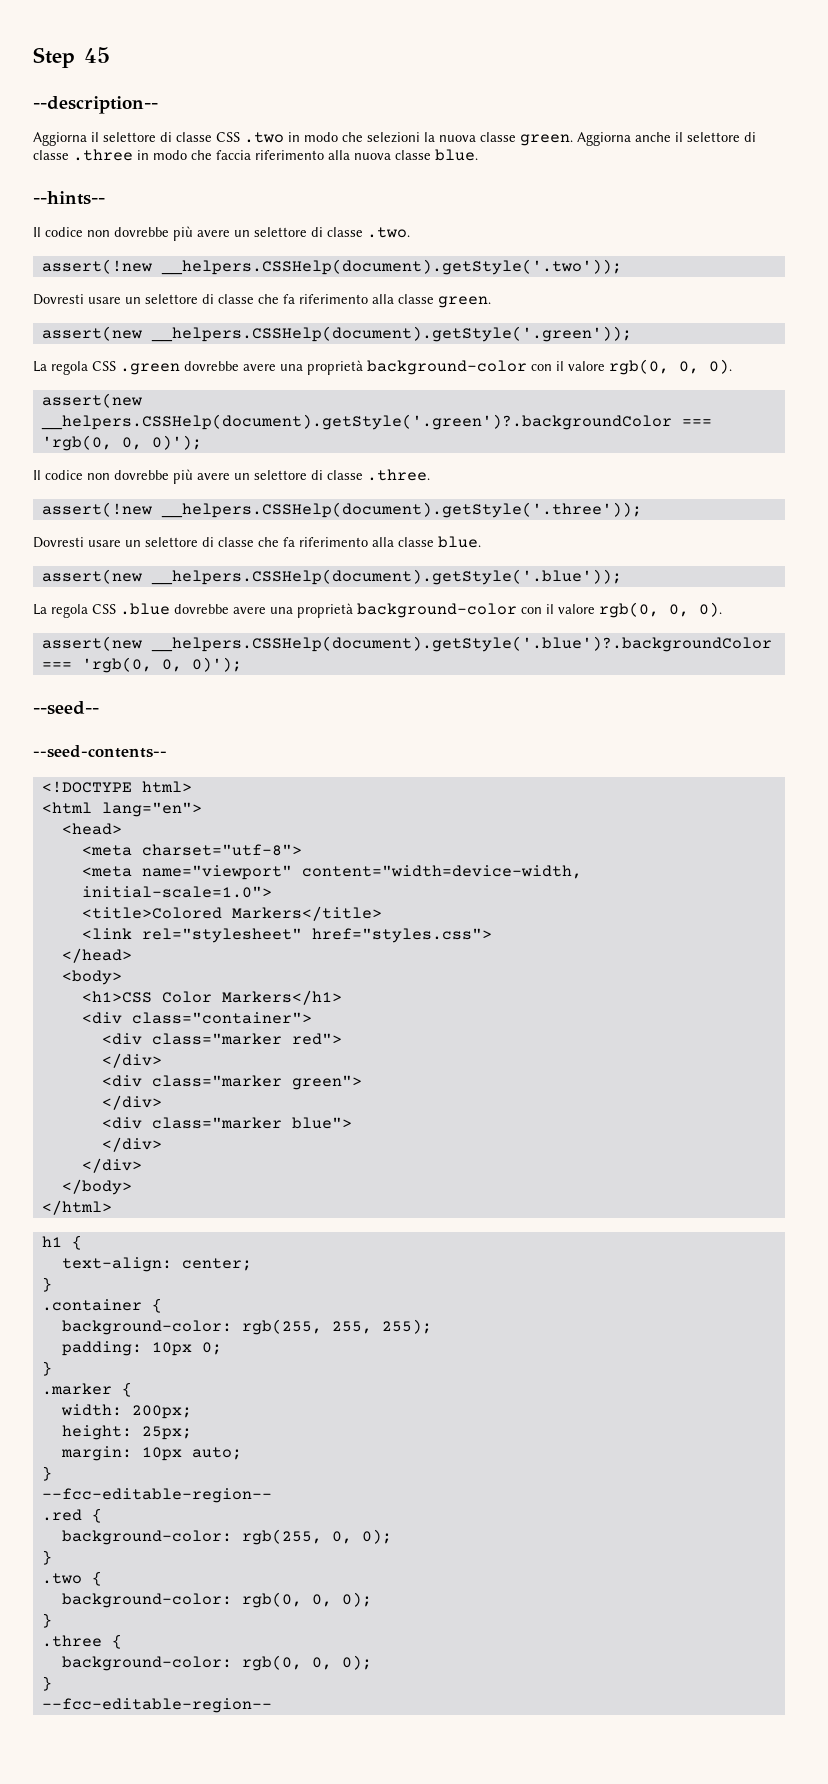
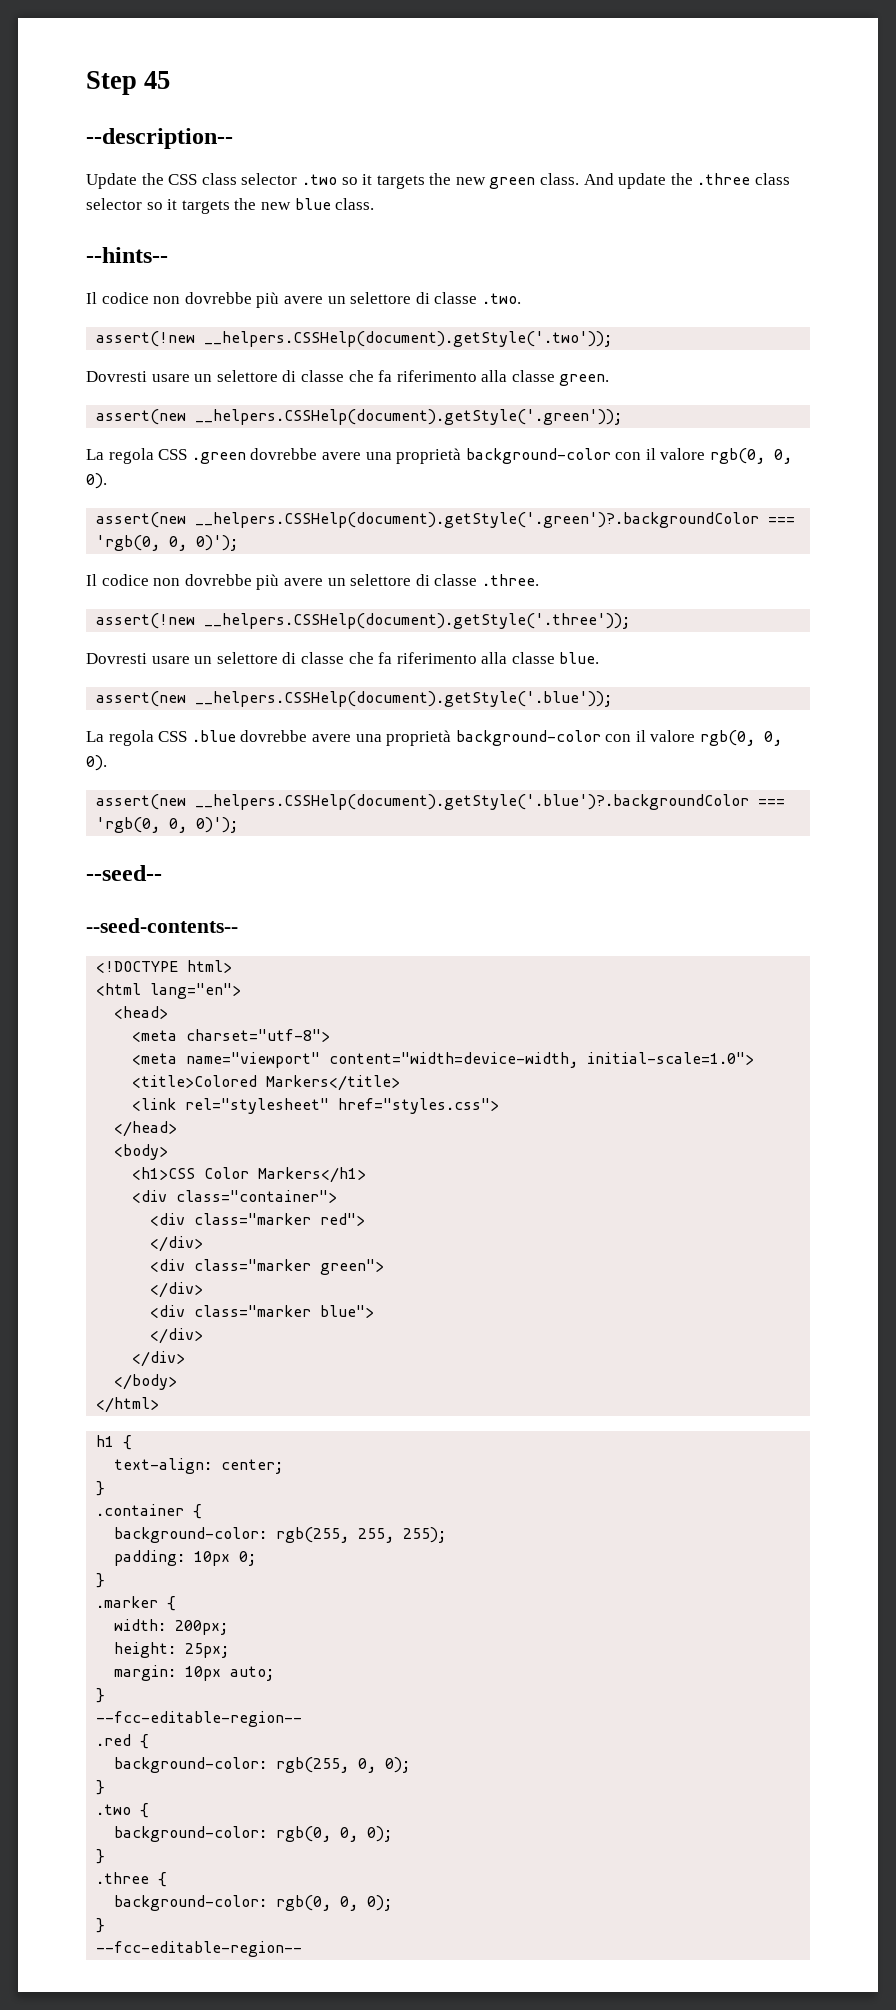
- Aggiorna il selettore di classe CSS .two in modo che selezioni la nuova classe green. Aggiorna anche il selettore di classe .three in modo che faccia riferimento alla nuova classe blue.
+ Update the CSS class selector .two so it targets the new green class. And update the .three class selector so it targets the new blue class.

